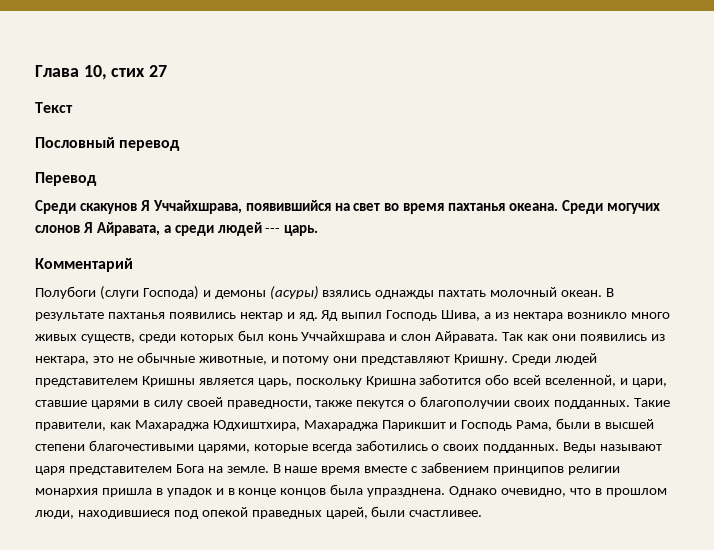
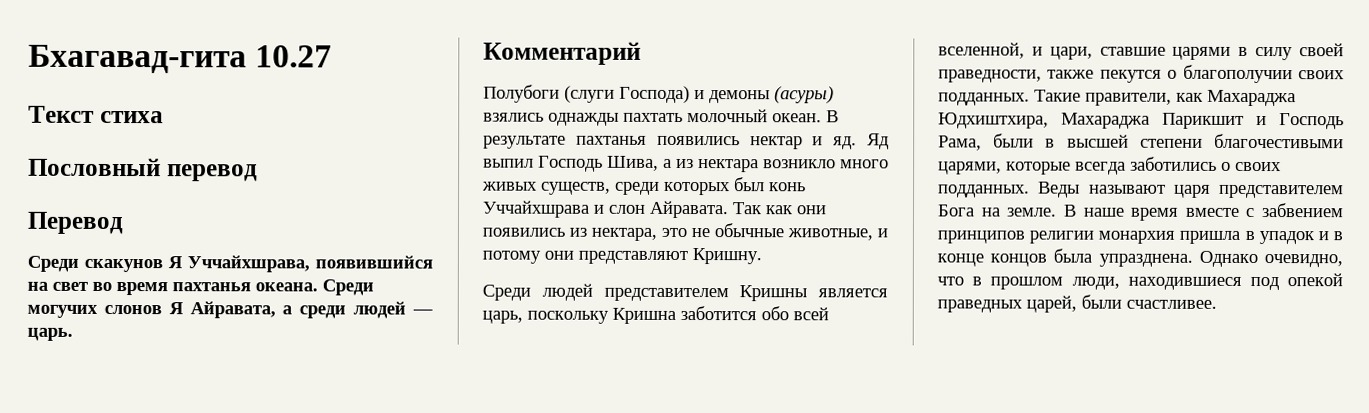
- Глава 10, стих 27
+ Бхагавад-гита 10.27
- Текст
+ Текст стиха
- Среди могучих слонов Я Айравата, а среди людей --- царь.
+ Среди могучих слонов Я Айравата, а среди людей — царь.
- Так как они появились из нектара, это не обычные животные, и потому они представляют Кришну. Среди людей представителем Кришны является царь, поскольку Кришна заботится обо всей вселенной, и цари, ставшие царями в силу своей праведности, также пекутся о благополучии своих подданных.
+ Так как они появились из нектара, это не обычные животные, и потому они представляют Кришну.
+ Среди людей представителем Кришны является царь, поскольку Кришна заботится обо всей вселенной, и цари, ставшие царями в силу своей праведности, также пекутся о благополучии своих подданных.

